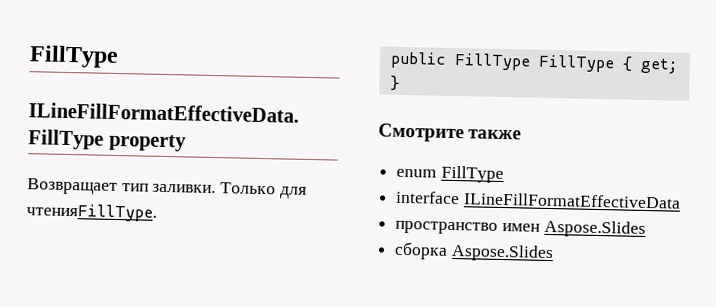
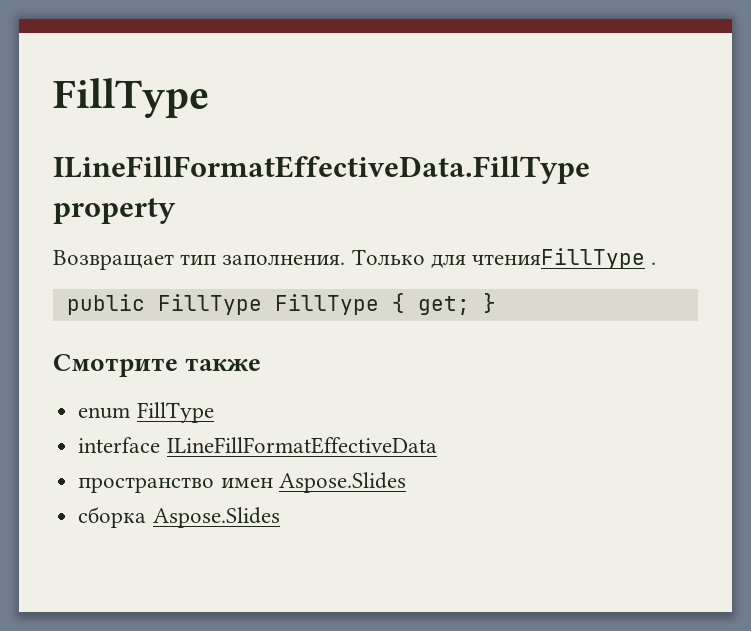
- Возвращает тип заливки.
+ Возвращает тип заполнения.
- Только для чтенияFillType.
+ Только для чтенияFillType .

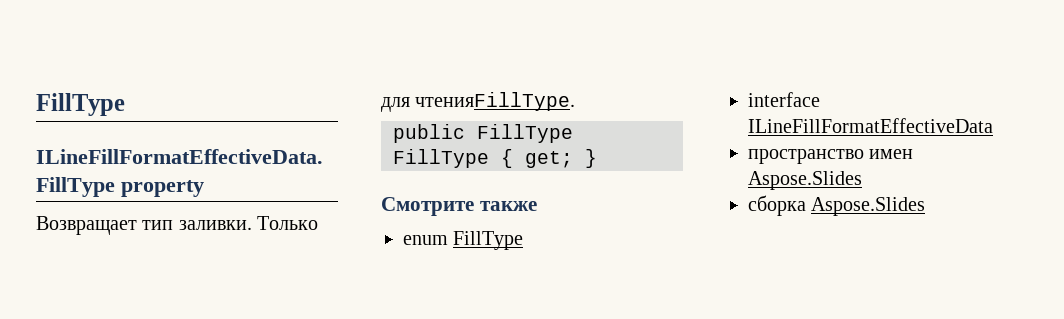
- Возвращает тип заполнения.
+ Возвращает тип заливки.
- Только для чтенияFillType .
+ Только для чтенияFillType.

